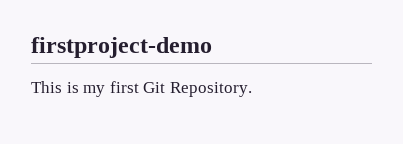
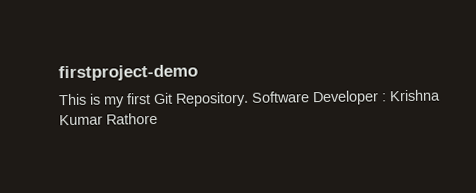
+ Software Developer : Krishna Kumar Rathore

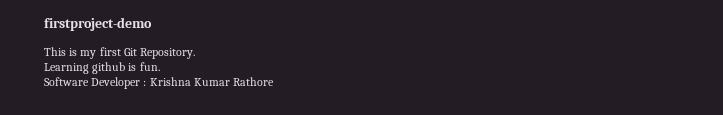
- This is my first Git Repository. Software Developer : Krishna Kumar Rathore
+ This is my first Git Repository.
+ Learning github is fun.
+ Software Developer : Krishna Kumar Rathore

